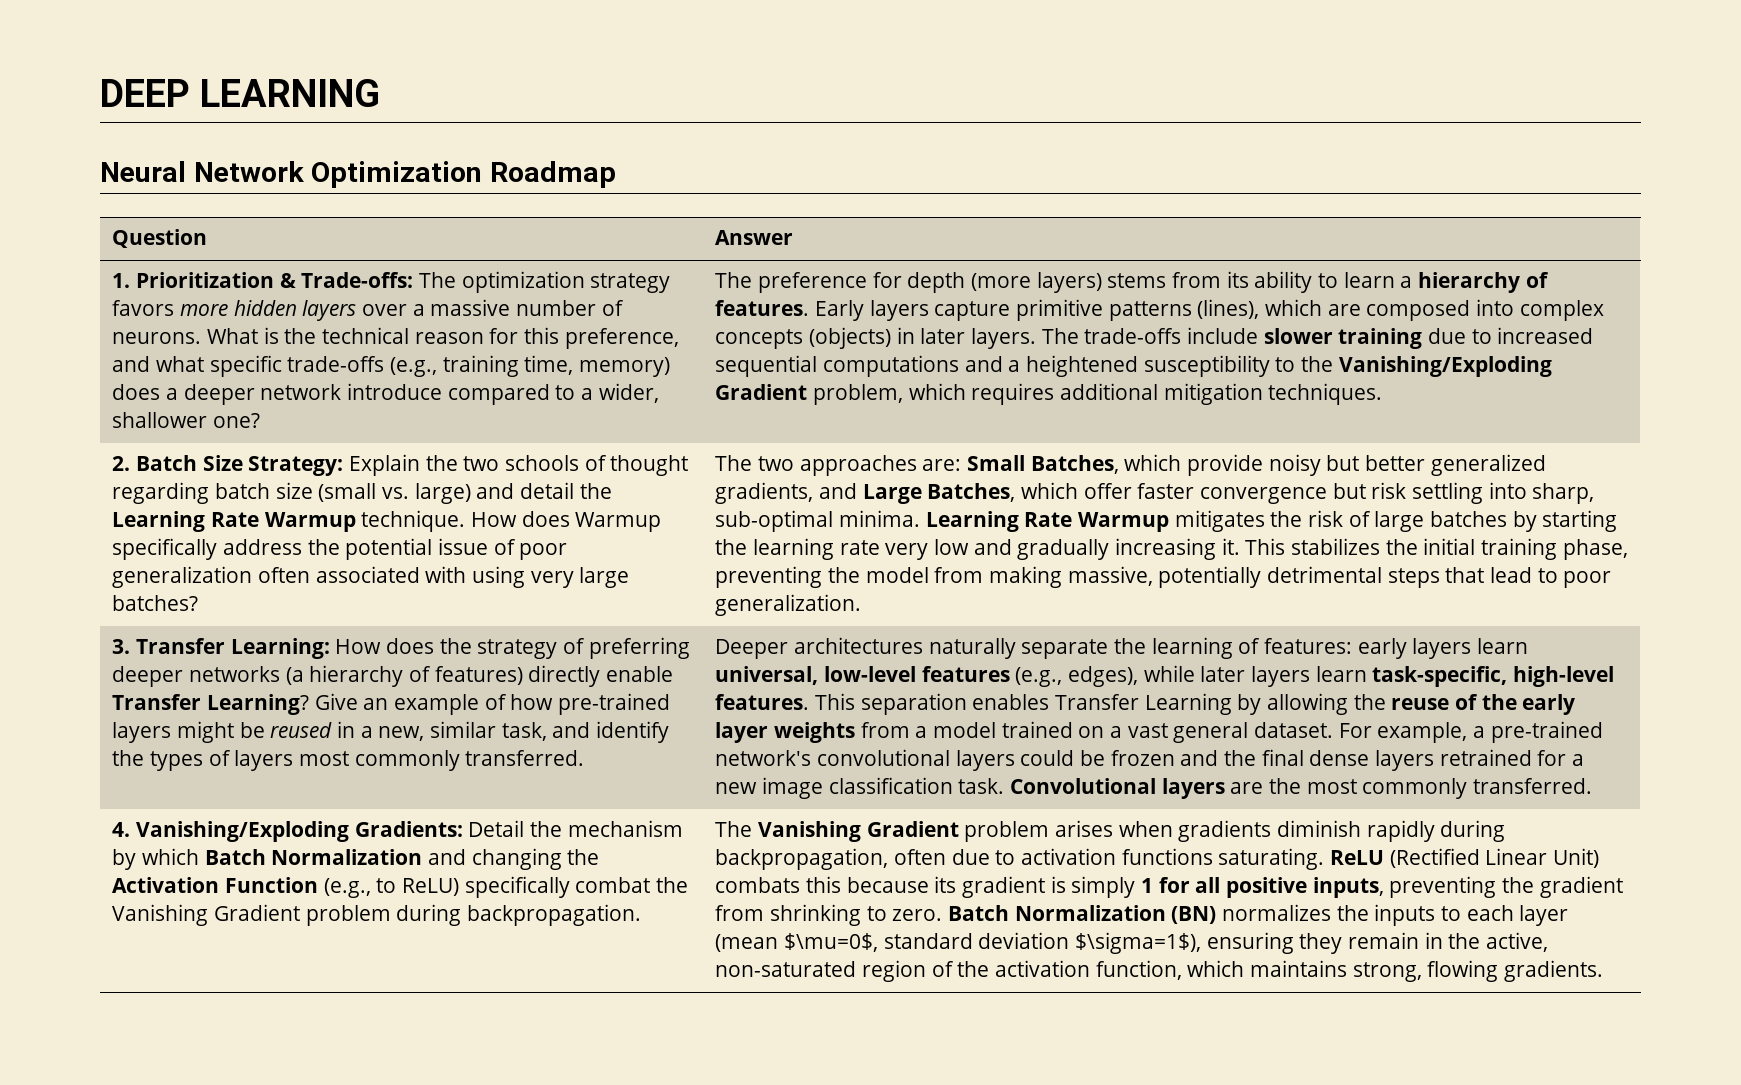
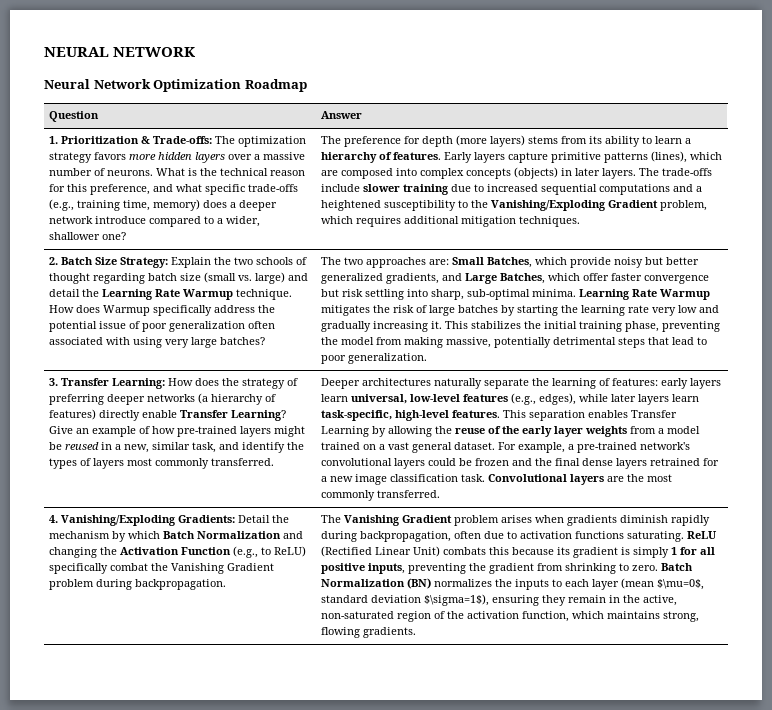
- DEEP LEARNING
+ NEURAL NETWORK

